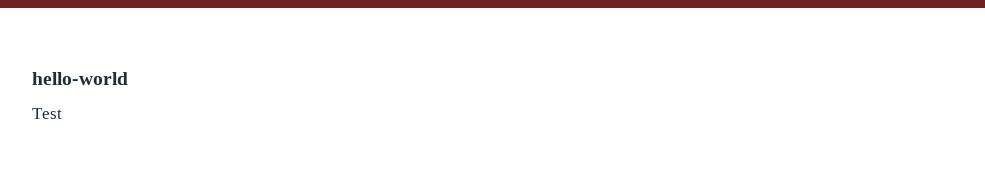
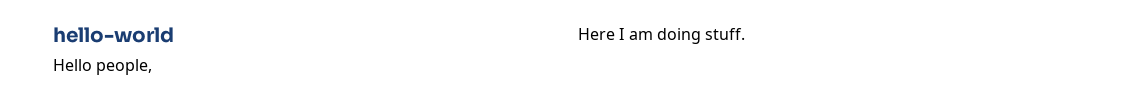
- Test
+ Hello people,
+ Here I am doing stuff.

